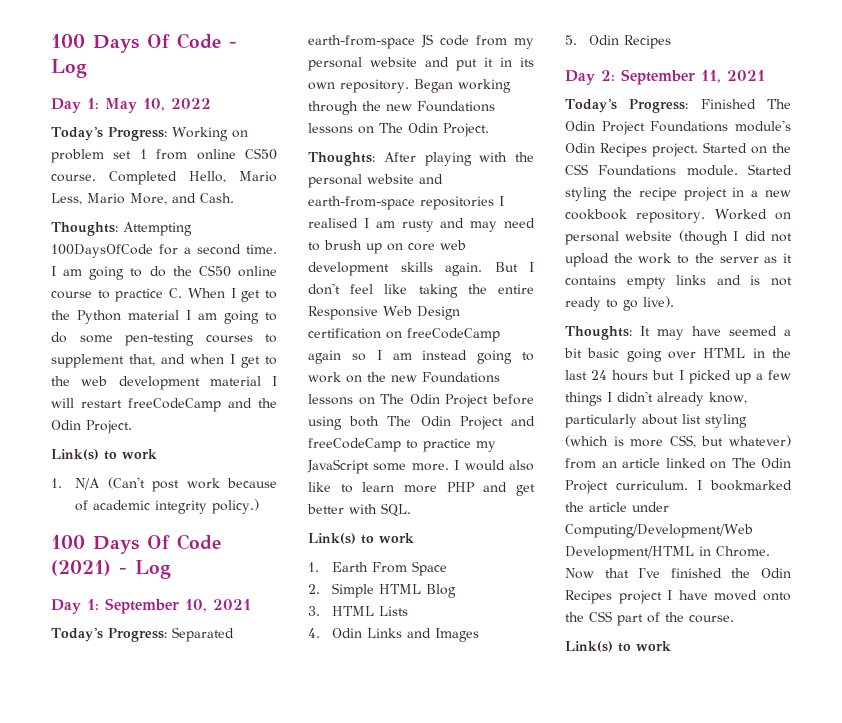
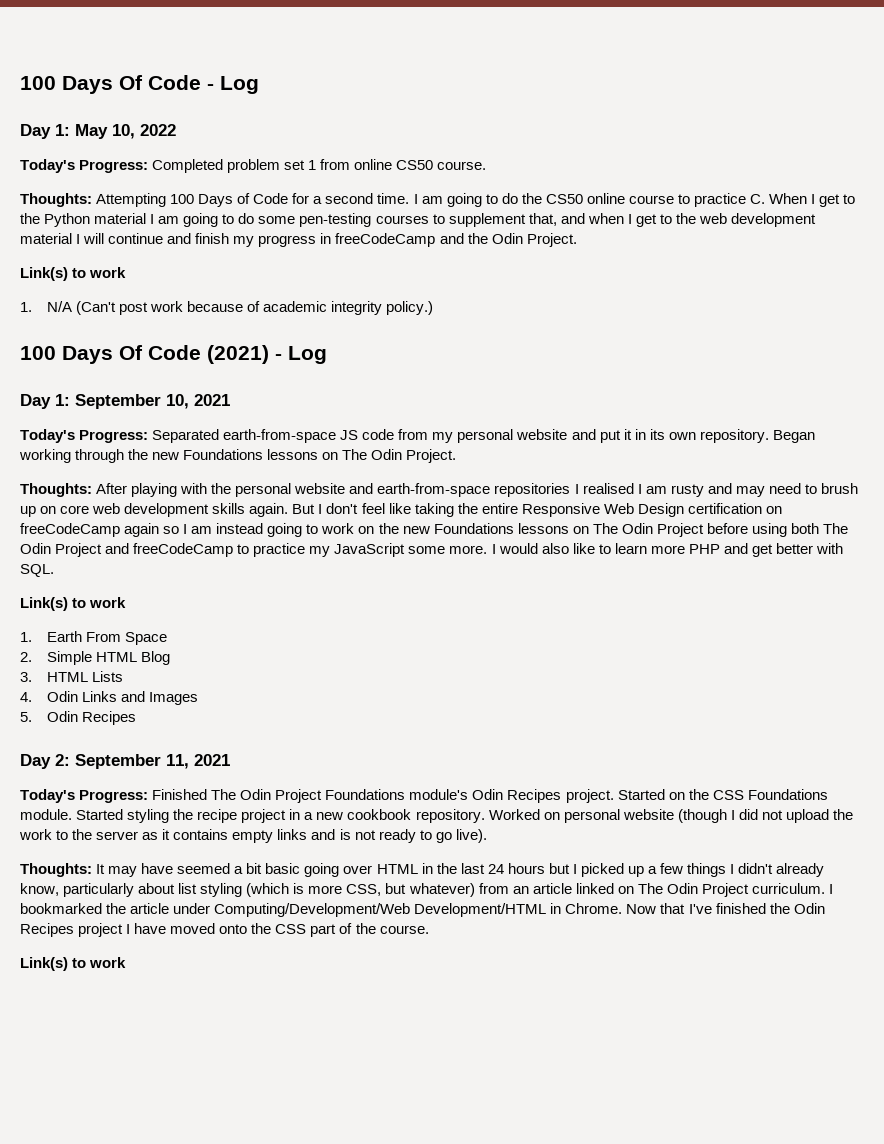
- Today's Progress: Working on problem set 1 from online CS50 course. Completed Hello, Mario Less, Mario More, and Cash.
- Thoughts: Attempting 100DaysOfCode for a second time.
+ Today's Progress: Completed problem set 1 from online CS50 course.
+ Thoughts: Attempting 100 Days of Code for a second time.
- I am going to do the CS50 online course to practice C. When I get to the Python material I am going to do some pen-testing courses to supplement that, and when I get to the web development material I will restart freeCodeCamp and the Odin Project.
+ I am going to do the CS50 online course to practice C. When I get to the Python material I am going to do some pen-testing courses to supplement that, and when I get to the web development material I will continue and finish my progress in freeCodeCamp and the Odin Project.

